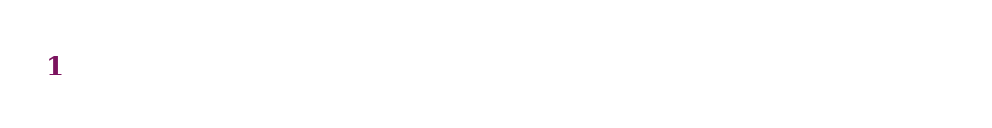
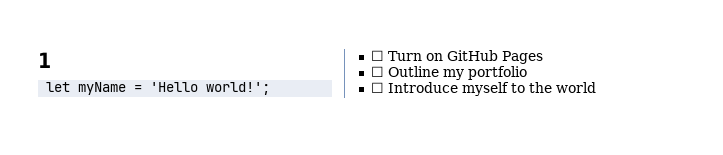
+ let myName = 'Hello world!';
+ ☐ Turn on GitHub Pages
+ ☐ Outline my portfolio
+ ☐ Introduce myself to the world

